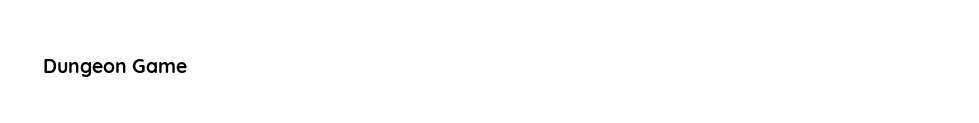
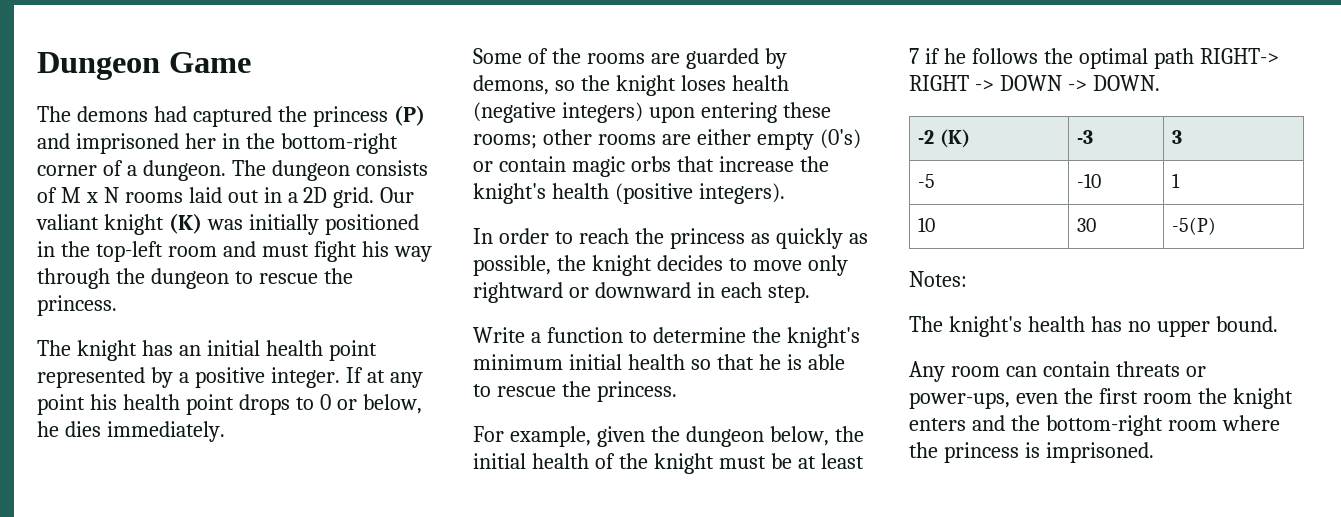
+ The demons had captured the princess (P) and imprisoned her in the bottom-right corner of a dungeon. The dungeon consists of M x N rooms laid out in a 2D grid. Our valiant knight (K) was initially positioned in the top-left room and must fight his way through the dungeon to rescue the princess.
+ The knight has an initial health point represented by a positive integer. If at any point his health point drops to 0 or below, he dies immediately.
+ Some of the rooms are guarded by demons, so the knight loses health (negative integers) upon entering these rooms; other rooms are either empty (0's) or contain magic orbs that increase the knight's health (positive integers).
+ In order to reach the princess as quickly as possible, the knight decides to move only rightward or downward in each step.
+ Write a function to determine the knight's minimum initial health so that he is able to rescue the princess.
+ For example, given the dungeon below, the initial health of the knight must be at least 7 if he follows the optimal path RIGHT-> RIGHT -> DOWN -> DOWN.
+ -2 (K) | -3 | 3
+ -5 | -10 | 1
+ 10 | 30 | -5(P)
+ Notes:
+ The knight's health has no upper bound.
+ Any room can contain threats or power-ups, even the first room the knight enters and the bottom-right room where the princess is imprisoned.

